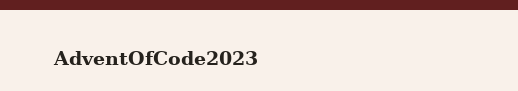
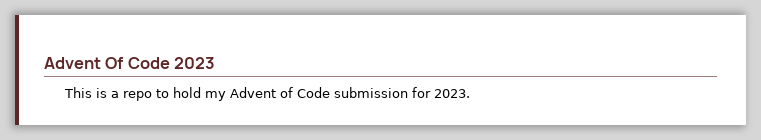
- AdventOfCode2023
+ Advent Of Code 2023
+ This is a repo to hold my Advent of Code submission for 2023.

